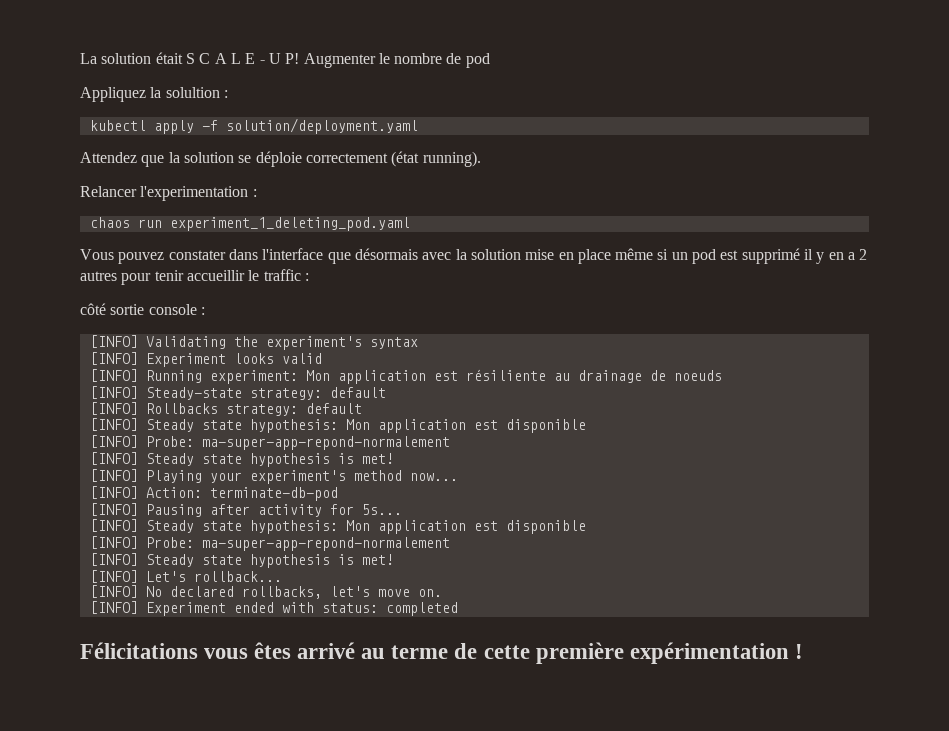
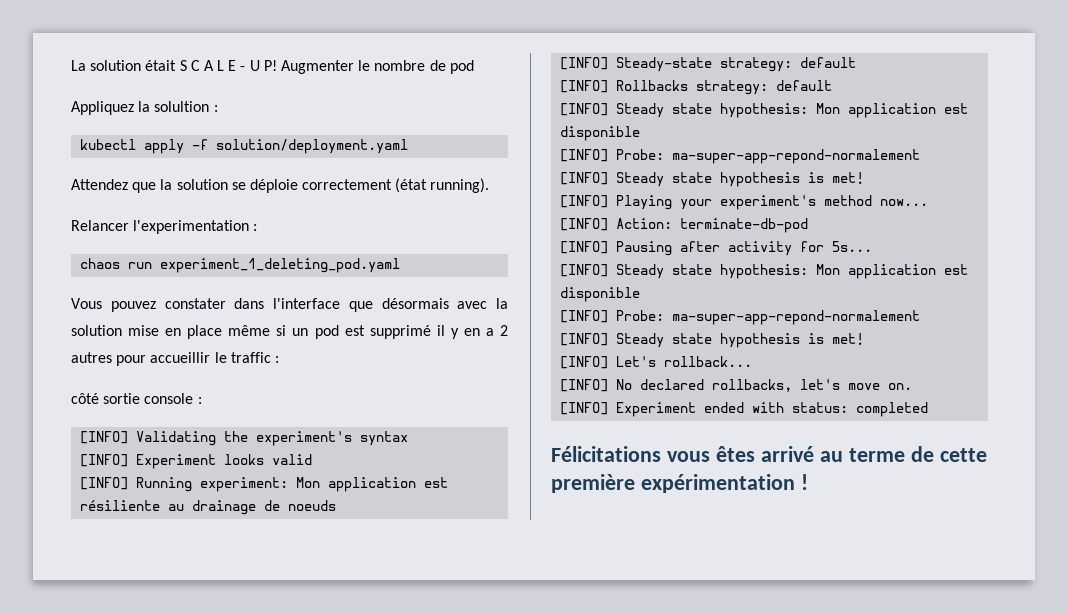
- Vous pouvez constater dans l'interface que désormais avec la solution mise en place même si un pod est supprimé il y en a 2 autres pour tenir accueillir le traffic :
+ Vous pouvez constater dans l'interface que désormais avec la solution mise en place même si un pod est supprimé il y en a 2 autres pour accueillir le traffic :

